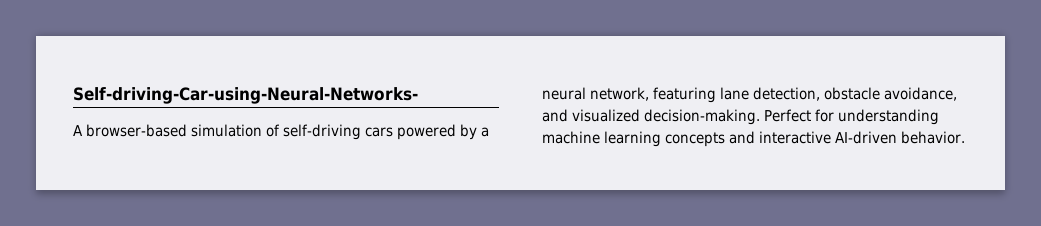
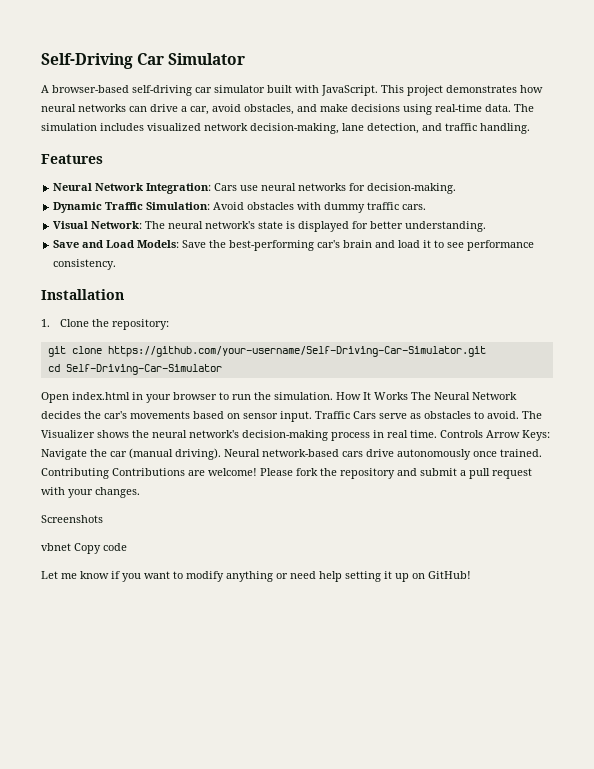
- Self-driving-Car-using-Neural-Networks-
+ Self-Driving Car Simulator
- A browser-based simulation of self-driving cars powered by a neural network, featuring lane detection, obstacle avoidance, and visualized decision-making. Perfect for understanding machine learning concepts and interactive AI-driven behavior.
+ A browser-based self-driving car simulator built with JavaScript. This project demonstrates how neural networks can drive a car, avoid obstacles, and make decisions using real-time data. The simulation includes visualized network decision-making, lane detection, and traffic handling.
+ Features
+ Neural Network Integration: Cars use neural networks for decision-making.
+ Dynamic Traffic Simulation: Avoid obstacles with dummy traffic cars.
+ Visual Network: The neural network's state is displayed for better understanding.
+ Save and Load Models: Save the best-performing car's brain and load it to see performance consistency.
+ Installation
+ 1. Clone the repository:
+ git clone https://github.com/your-username/Self-Driving-Car-Simulator.git
+ cd Self-Driving-Car-Simulator
+ Open index.html in your browser to run the simulation. How It Works The Neural Network decides the car's movements based on sensor input. Traffic Cars serve as obstacles to avoid. The Visualizer shows the neural network's decision-making process in real time. Controls Arrow Keys: Navigate the car (manual driving). Neural network-based cars drive autonomously once trained. Contributing Contributions are welcome! Please fork the repository and submit a pull request with your changes.
+ Screenshots
+ vbnet Copy code
+ Let me know if you want to modify anything or need help setting it up on GitHub!

